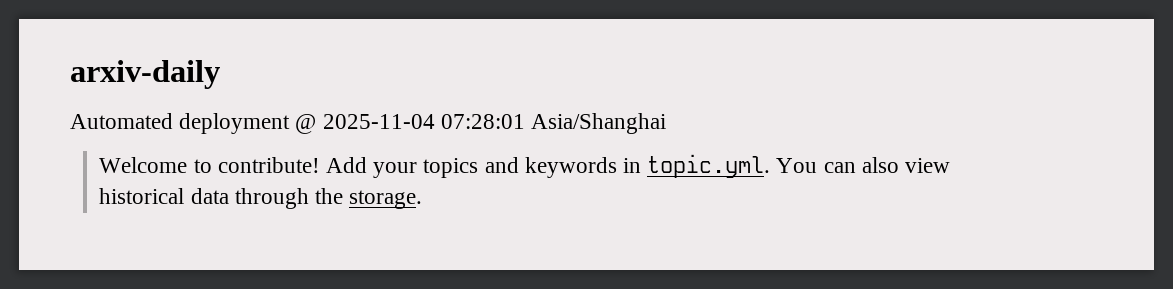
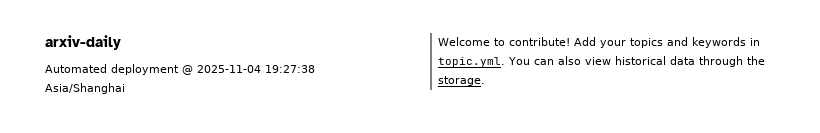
- Automated deployment @ 2025-11-04 07:28:01 Asia/Shanghai
+ Automated deployment @ 2025-11-04 19:27:38 Asia/Shanghai

